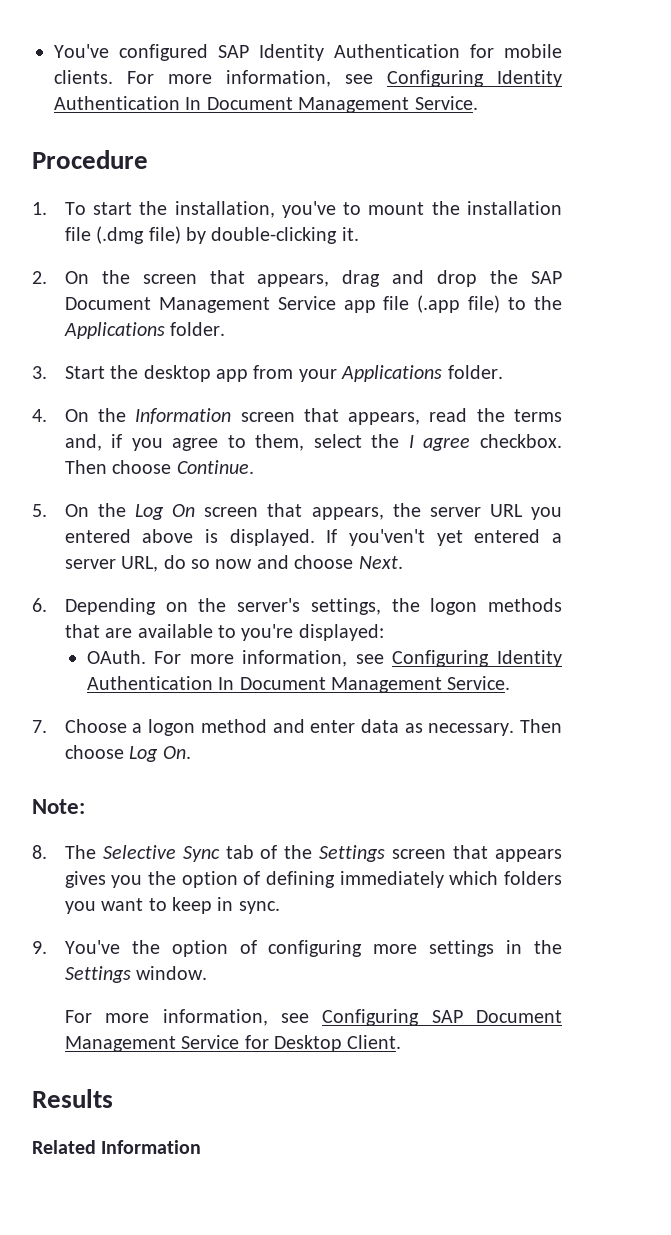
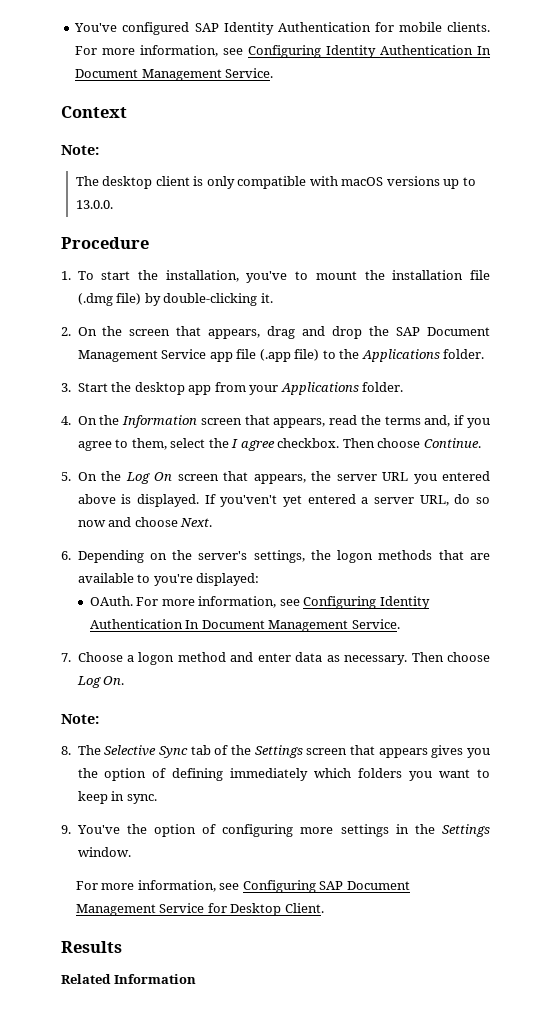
+ Context
+ Note:
+ The desktop client is only compatible with macOS versions up to 13.0.0.

